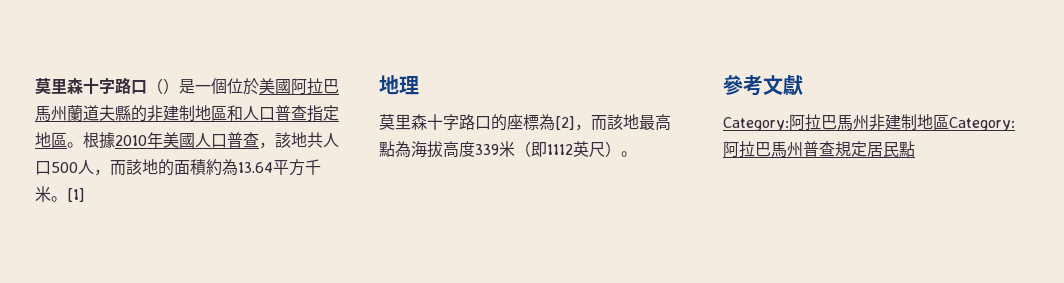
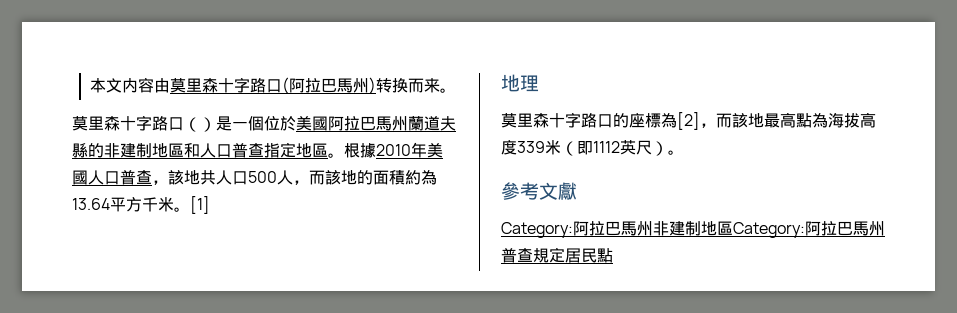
+ 本文内容由莫里森十字路口(阿拉巴馬州)转换而来。

